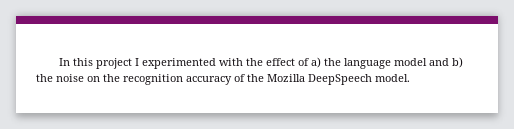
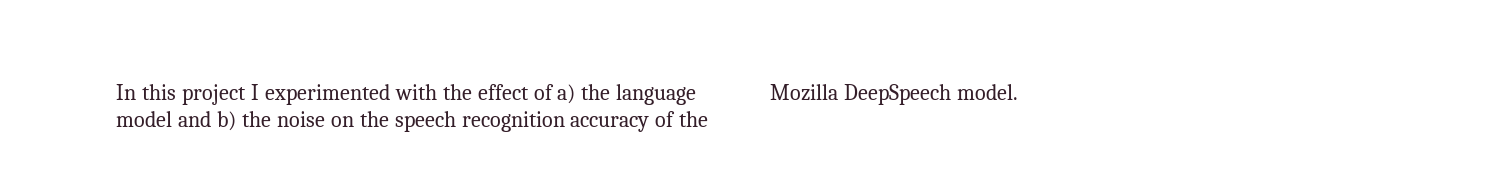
- In this project I experimented with the effect of a) the language model and b) the noise on the recognition accuracy of the Mozilla DeepSpeech model.
+ In this project I experimented with the effect of a) the language model and b) the noise on the speech recognition accuracy of the Mozilla DeepSpeech model.

